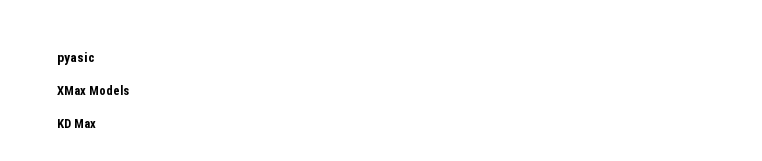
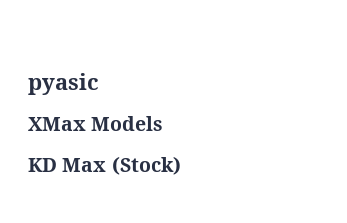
- KD Max
+ KD Max (Stock)

